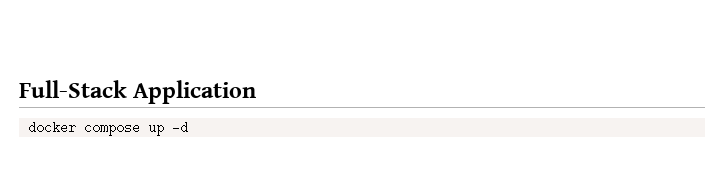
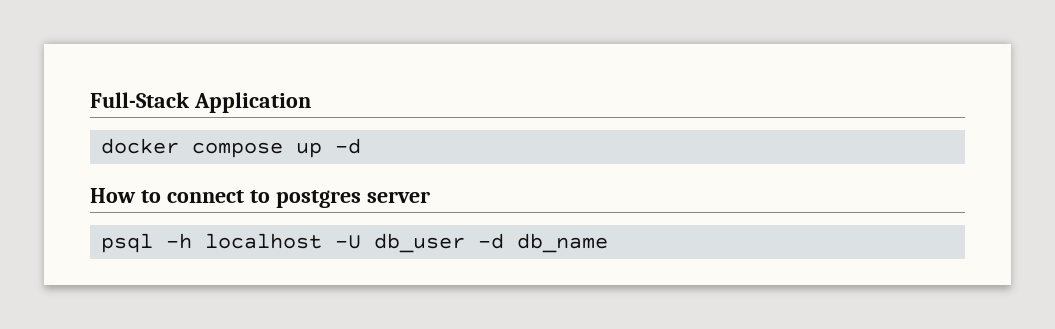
+ How to connect to postgres server
+ psql -h localhost -U db_user -d db_name

